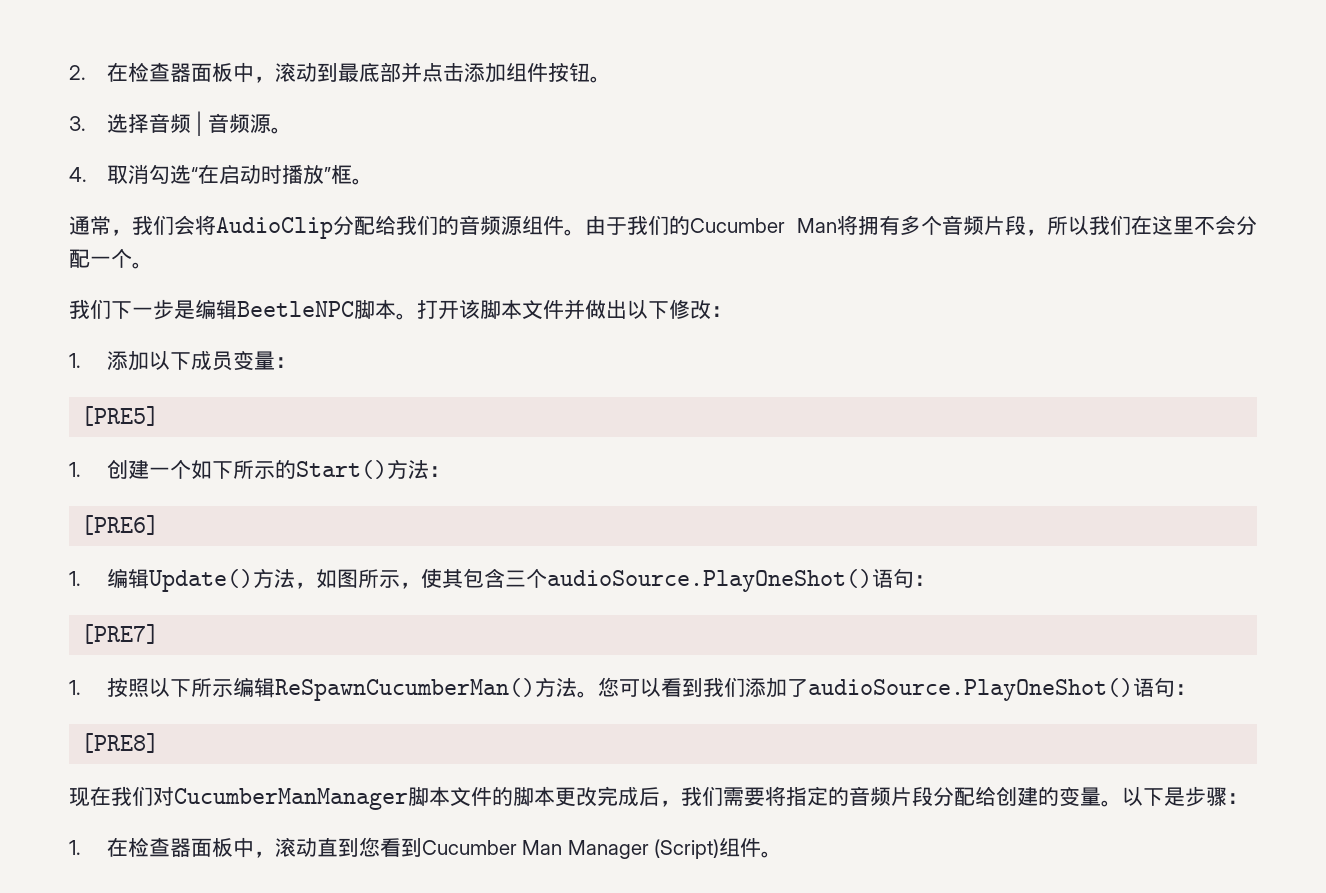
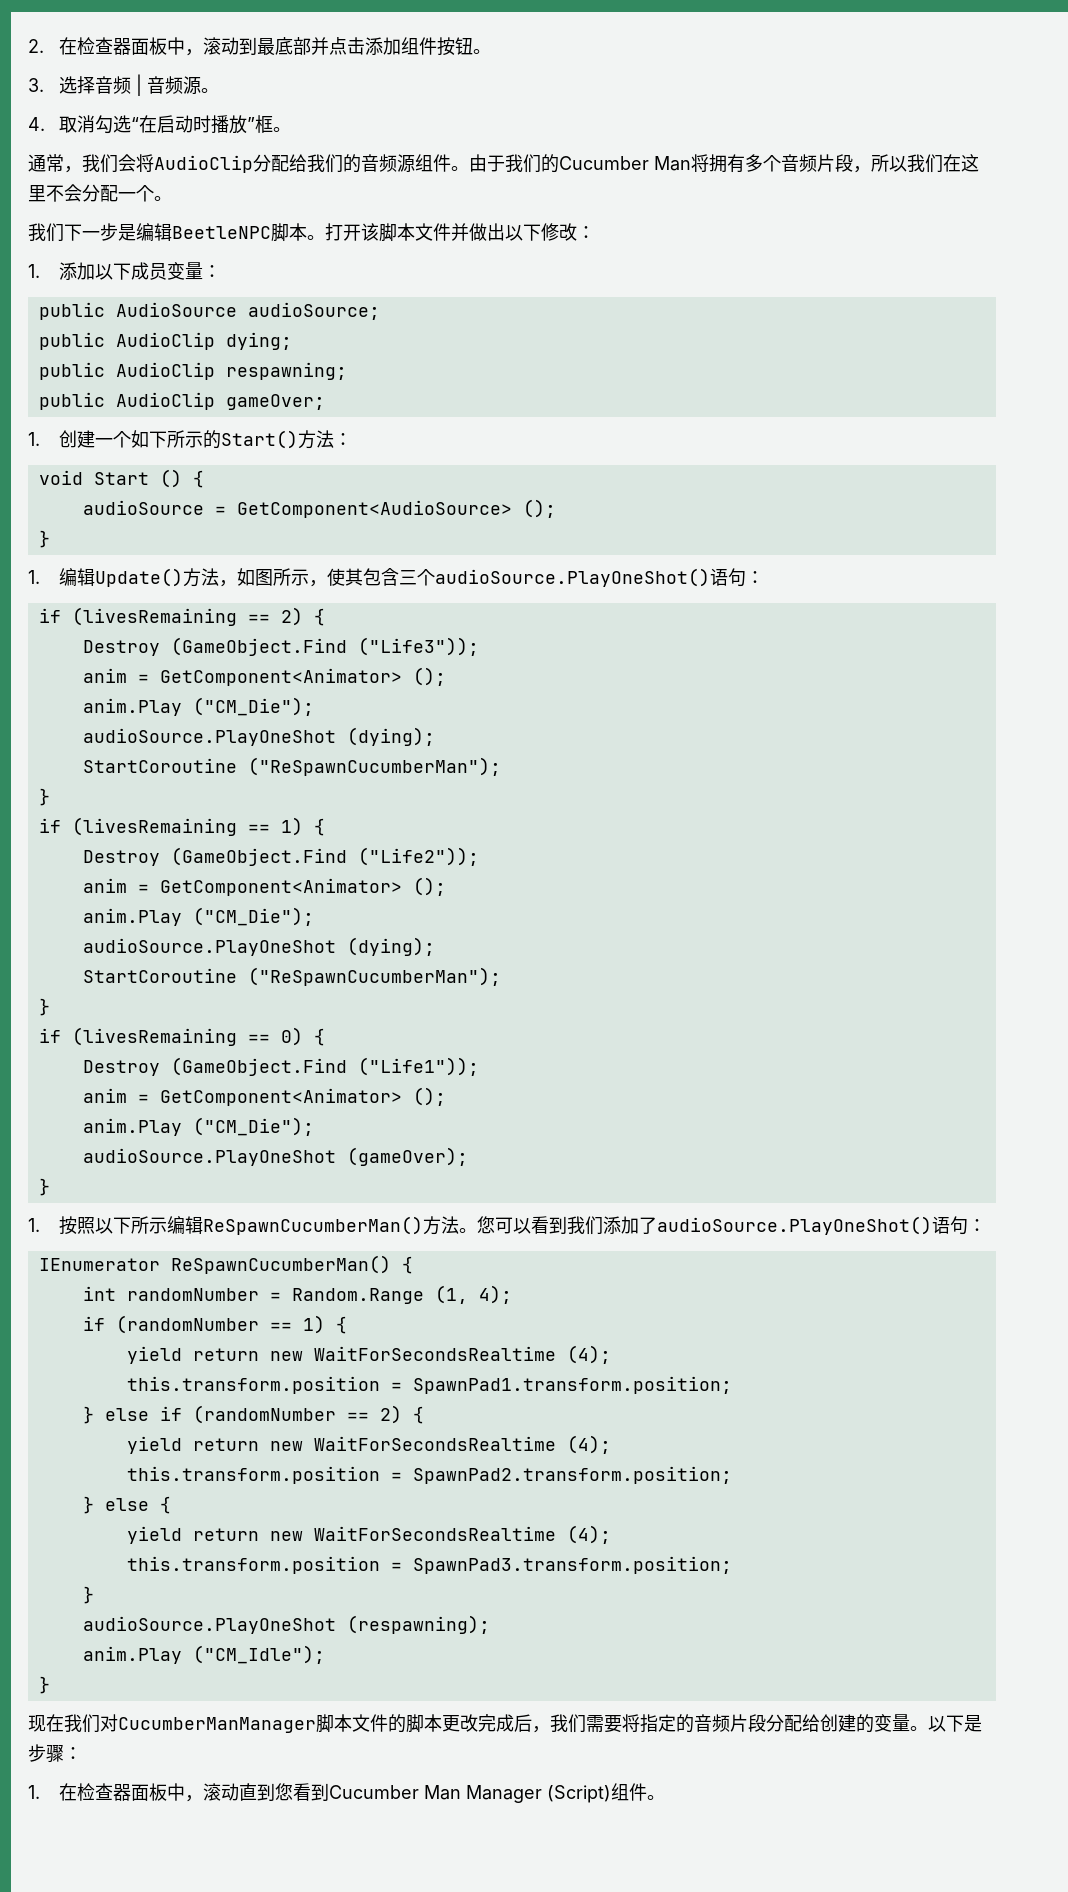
- [PRE5]
+ public AudioSource audioSource;
+ public AudioClip dying;
+ public AudioClip respawning;
+ public AudioClip gameOver;
- [PRE6]
+ void Start () {
+ audioSource = GetComponent<AudioSource> ();
+ }
- [PRE7]
+ if (livesRemaining == 2) {
+ Destroy (GameObject.Find ("Life3"));
+ anim = GetComponent<Animator> ();
+ anim.Play ("CM_Die");
+ audioSource.PlayOneShot (dying);
+ StartCoroutine ("ReSpawnCucumberMan");
+ }
+ if (livesRemaining == 1) {
+ Destroy (GameObject.Find ("Life2"));
+ anim = GetComponent<Animator> ();
+ anim.Play ("CM_Die");
+ audioSource.PlayOneShot (dying);
+ StartCoroutine ("ReSpawnCucumberMan");
+ }
+ if (livesRemaining == 0) {
+ Destroy (GameObject.Find ("Life1"));
+ anim = GetComponent<Animator> ();
+ anim.Play ("CM_Die");
+ audioSource.PlayOneShot (gameOver);
+ }
- [PRE8]
+ IEnumerator ReSpawnCucumberMan() {
+ int randomNumber = Random.Range (1, 4);
+ if (randomNumber == 1) {
+ yield return new WaitForSecondsRealtime (4);
+ this.transform.position = SpawnPad1.transform.position;
+ } else if (randomNumber == 2) {
+ yield return new WaitForSecondsRealtime (4);
+ this.transform.position = SpawnPad2.transform.position;
+ } else {
+ yield return new WaitForSecondsRealtime (4);
+ this.transform.position = SpawnPad3.transform.position;
+ }
+ audioSource.PlayOneShot (respawning);
+ anim.Play ("CM_Idle");
+ }

